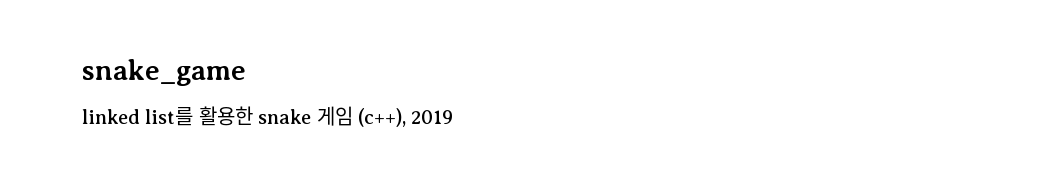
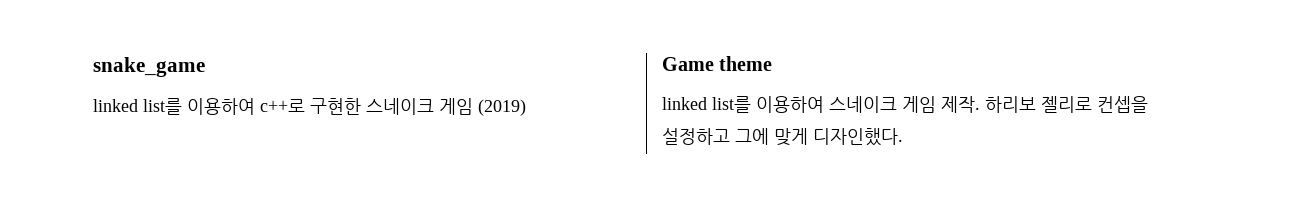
- linked list를 활용한 snake 게임 (c++), 2019
+ linked list를 이용하여 c++로 구현한 스네이크 게임 (2019)
+ Game theme
+ linked list를 이용하여 스네이크 게임 제작. 하리보 젤리로 컨셉을 설정하고 그에 맞게 디자인했다.

